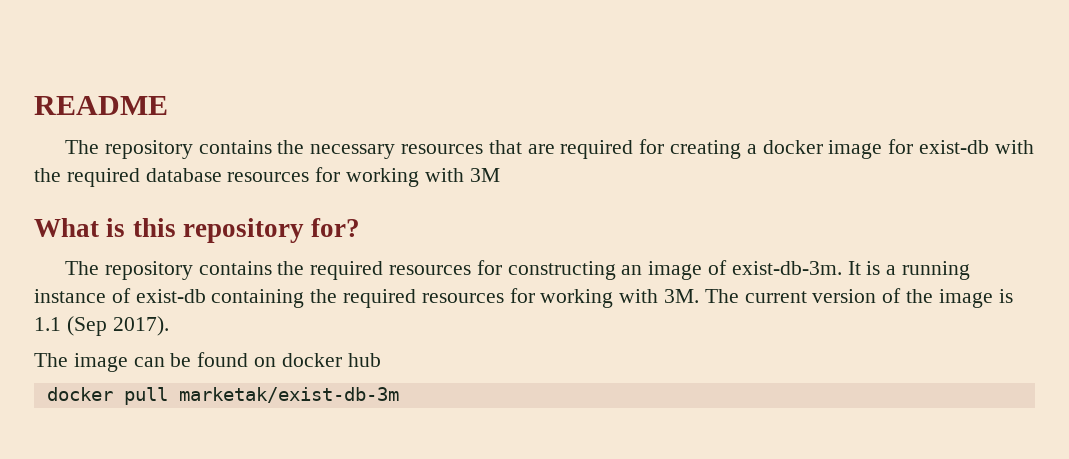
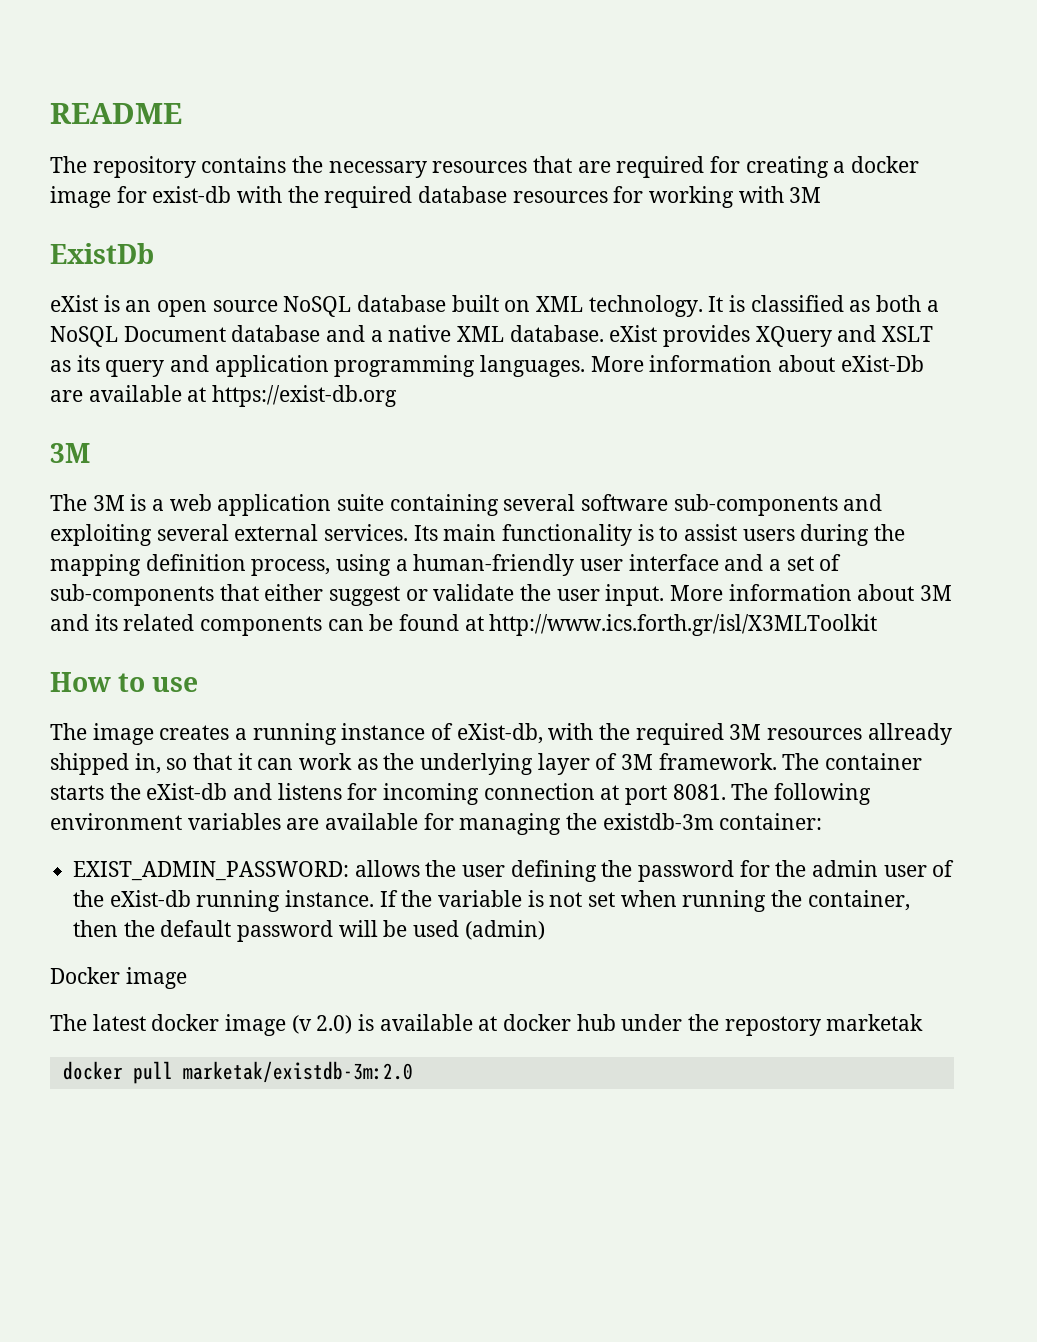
- What is this repository for?
- The repository contains the required resources for constructing an image of exist-db-3m. It is a running instance of exist-db containing the required resources for working with 3M. The current version of the image is 1.1 (Sep 2017).
- The image can be found on docker hub
+ ExistDb
+ eXist is an open source NoSQL database built on XML technology. It is classified as both a NoSQL Document database and a native XML database. eXist provides XQuery and XSLT as its query and application programming languages. More information about eXist-Db are available at https://exist-db.org
+ 3M
+ The 3M is a web application suite containing several software sub-components and exploiting several external services. Its main functionality is to assist users during the mapping definition process, using a human-friendly user interface and a set of sub-components that either suggest or validate the user input. More information about 3M and its related components can be found at http://www.ics.forth.gr/isl/X3MLToolkit
+ How to use
+ The image creates a running instance of eXist-db, with the required 3M resources allready shipped in, so that it can work as the underlying layer of 3M framework. The container starts the eXist-db and listens for incoming connection at port 8081. The following environment variables are available for managing the existdb-3m container:
+ EXIST_ADMIN_PASSWORD: allows the user defining the password for the admin user of the eXist-db running instance. If the variable is not set when running the container, then the default password will be used (admin)
+ Docker image
+ The latest docker image (v 2.0) is available at docker hub under the repostory marketak
- docker pull marketak/exist-db-3m
+ docker pull marketak/existdb-3m:2.0

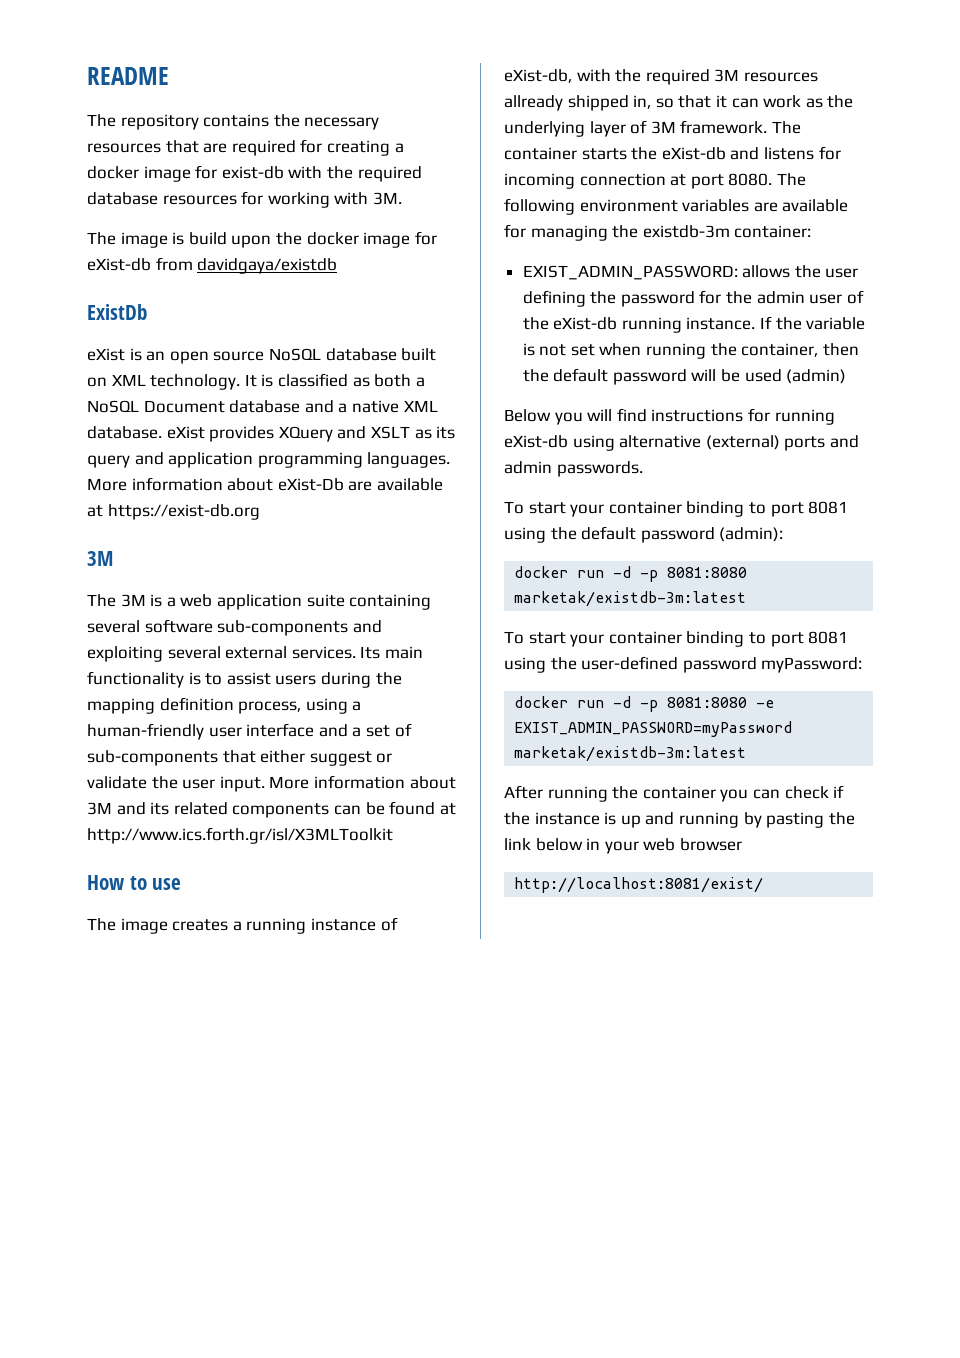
- The repository contains the necessary resources that are required for creating a docker image for exist-db with the required database resources for working with 3M
+ The repository contains the necessary resources that are required for creating a docker image for exist-db with the required database resources for working with 3M.
+ The image is build upon the docker image for eXist-db from davidgaya/existdb
- The container starts the eXist-db and listens for incoming connection at port 8081.
+ The container starts the eXist-db and listens for incoming connection at port 8080.
- Docker image
- The latest docker image (v 2.0) is available at docker hub under the repostory marketak
- docker pull marketak/existdb-3m:2.0
+ Below you will find instructions for running eXist-db using alternative (external) ports and admin passwords.
+ To start your container binding to port 8081 using the default password (admin):
+ docker run -d -p 8081:8080 marketak/existdb-3m:latest
+ To start your container binding to port 8081 using the user-defined password myPassword:
+ docker run -d -p 8081:8080 -e EXIST_ADMIN_PASSWORD=myPassword marketak/existdb-3m:latest
+ After running the container you can check if the instance is up and running by pasting the link below in your web browser
+ http://localhost:8081/exist/

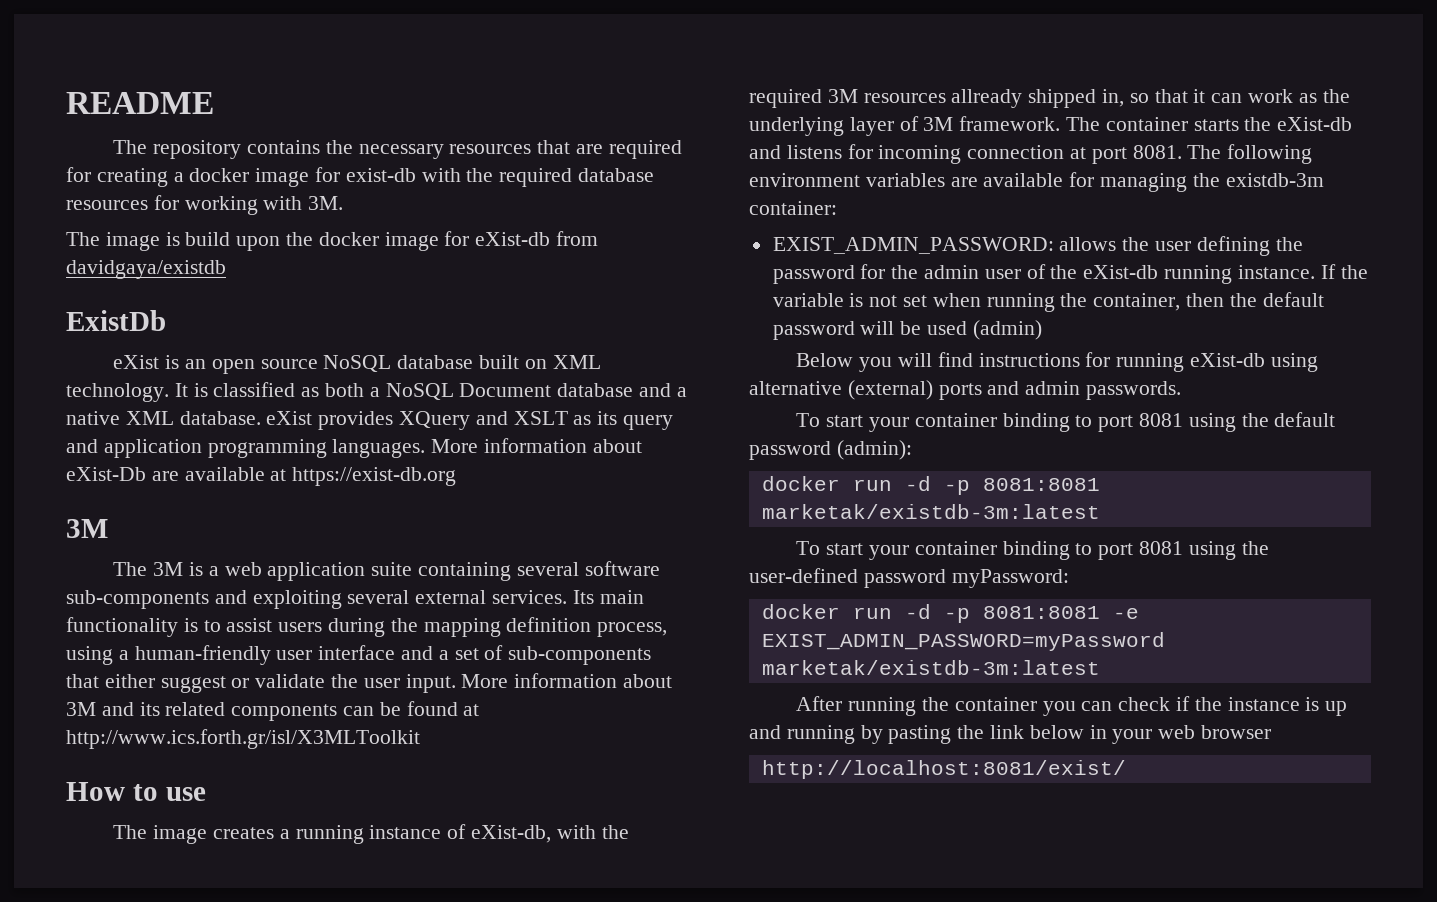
- The container starts the eXist-db and listens for incoming connection at port 8080.
+ The container starts the eXist-db and listens for incoming connection at port 8081.
- docker run -d -p 8081:8080 marketak/existdb-3m:latest
+ docker run -d -p 8081:8081 marketak/existdb-3m:latest
- docker run -d -p 8081:8080 -e EXIST_ADMIN_PASSWORD=myPassword marketak/existdb-3m:latest
+ docker run -d -p 8081:8081 -e EXIST_ADMIN_PASSWORD=myPassword marketak/existdb-3m:latest

